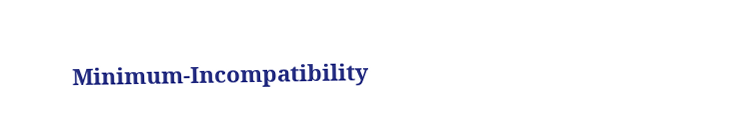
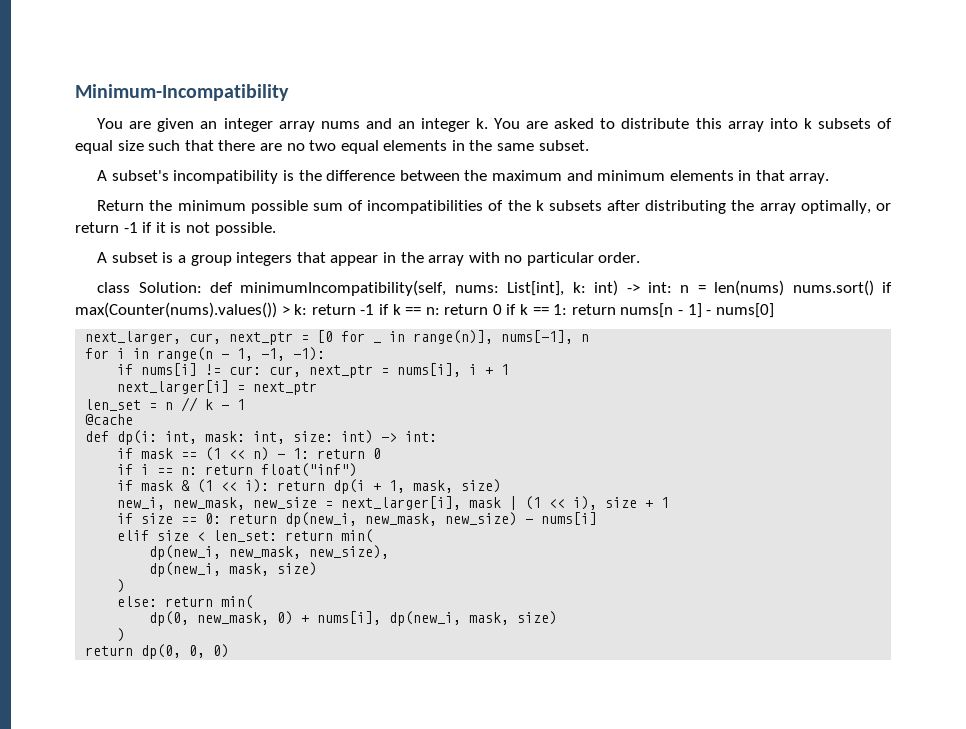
+ You are given an integer array nums and an integer k. You are asked to distribute this array into k subsets of equal size such that there are no two equal elements in the same subset.
+ A subset's incompatibility is the difference between the maximum and minimum elements in that array.
+ Return the minimum possible sum of incompatibilities of the k subsets after distributing the array optimally, or return -1 if it is not possible.
+ A subset is a group integers that appear in the array with no particular order.
+ class Solution: def minimumIncompatibility(self, nums: List[int], k: int) -> int: n = len(nums) nums.sort() if max(Counter(nums).values()) > k: return -1 if k == n: return 0 if k == 1: return nums[n - 1] - nums[0]
+ next_larger, cur, next_ptr = [0 for _ in range(n)], nums[-1], n
+ for i in range(n - 1, -1, -1):
+ if nums[i] != cur: cur, next_ptr = nums[i], i + 1
+ next_larger[i] = next_ptr
+ len_set = n // k - 1
+ @cache
+ def dp(i: int, mask: int, size: int) -> int:
+ if mask == (1 << n) - 1: return 0
+ if i == n: return float("inf")
+ if mask & (1 << i): return dp(i + 1, mask, size)
+ new_i, new_mask, new_size = next_larger[i], mask | (1 << i), size + 1
+ if size == 0: return dp(new_i, new_mask, new_size) - nums[i]
+ elif size < len_set: return min(
+ dp(new_i, new_mask, new_size),
+ dp(new_i, mask, size)
+ )
+ else: return min(
+ dp(0, new_mask, 0) + nums[i], dp(new_i, mask, size)
+ )
+ return dp(0, 0, 0)

